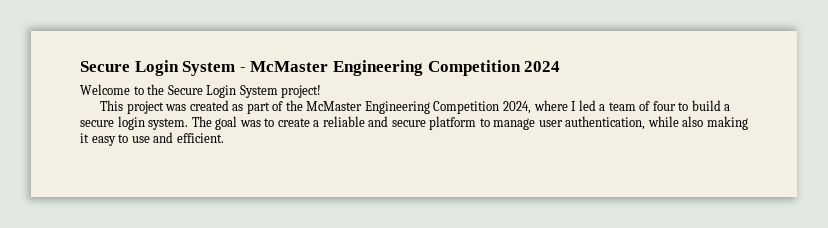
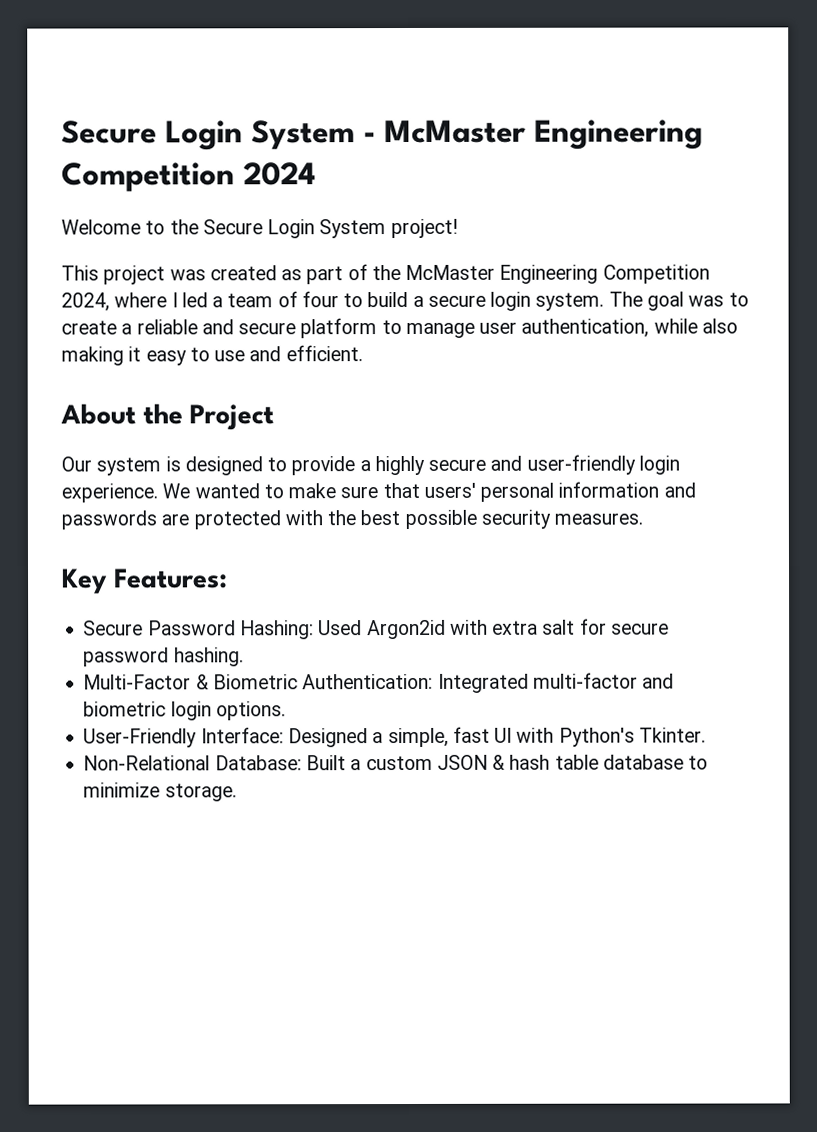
+ About the Project
+ Our system is designed to provide a highly secure and user-friendly login experience. We wanted to make sure that users' personal information and passwords are protected with the best possible security measures.
+ Key Features:
+ Secure Password Hashing: Used Argon2id with extra salt for secure password hashing.
+ Multi-Factor & Biometric Authentication: Integrated multi-factor and biometric login options.
+ User-Friendly Interface: Designed a simple, fast UI with Python's Tkinter.
+ Non-Relational Database: Built a custom JSON & hash table database to minimize storage.

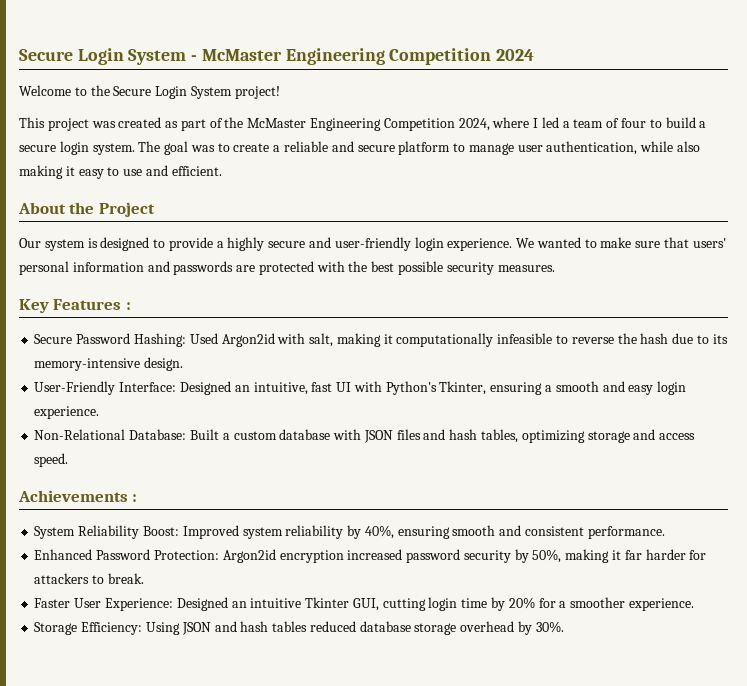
- Key Features:
+ Key Features :
- Secure Password Hashing: Used Argon2id with extra salt for secure password hashing.
- Multi-Factor & Biometric Authentication: Integrated multi-factor and biometric login options.
+ Secure Password Hashing: Used Argon2id with salt, making it computationally infeasible to reverse the hash due to its memory-intensive design.
- User-Friendly Interface: Designed a simple, fast UI with Python's Tkinter.
+ User-Friendly Interface: Designed an intuitive, fast UI with Python's Tkinter, ensuring a smooth and easy login experience.
- Non-Relational Database: Built a custom JSON & hash table database to minimize storage.
+ Non-Relational Database: Built a custom database with JSON files and hash tables, optimizing storage and access speed.
+ Achievements :
+ System Reliability Boost: Improved system reliability by 40%, ensuring smooth and consistent performance.
+ Enhanced Password Protection: Argon2id encryption increased password security by 50%, making it far harder for attackers to break.
+ Faster User Experience: Designed an intuitive Tkinter GUI, cutting login time by 20% for a smoother experience.
+ Storage Efficiency: Using JSON and hash tables reduced database storage overhead by 30%.

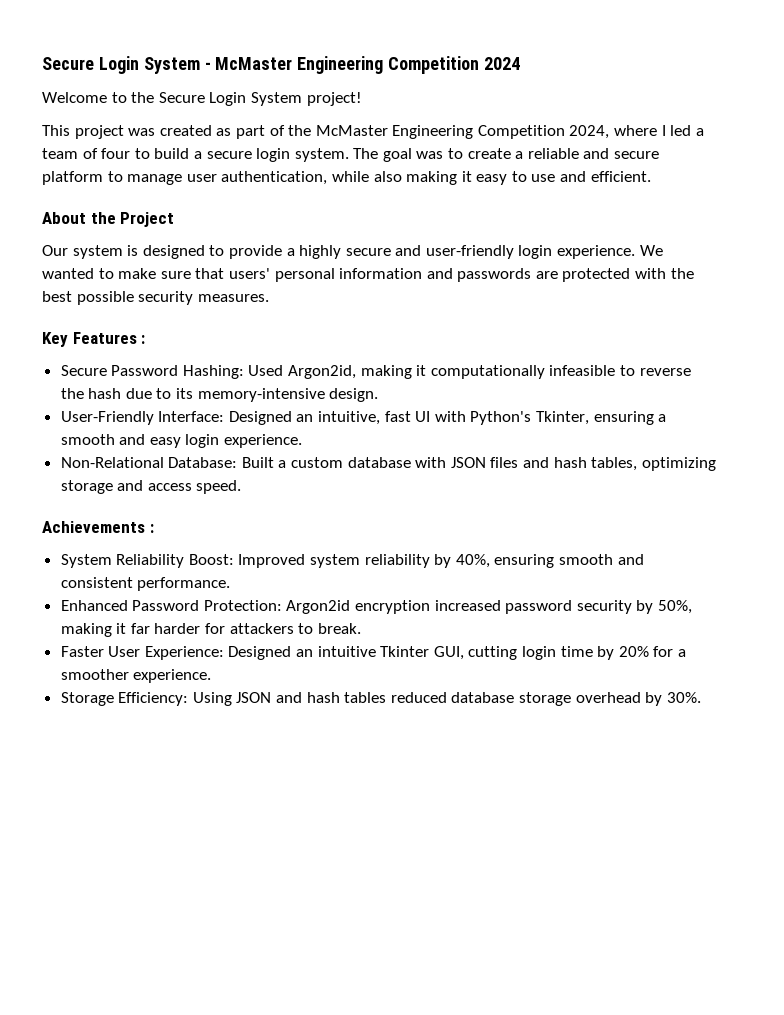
- Secure Password Hashing: Used Argon2id with salt, making it computationally infeasible to reverse the hash due to its memory-intensive design.
+ Secure Password Hashing: Used Argon2id, making it computationally infeasible to reverse the hash due to its memory-intensive design.

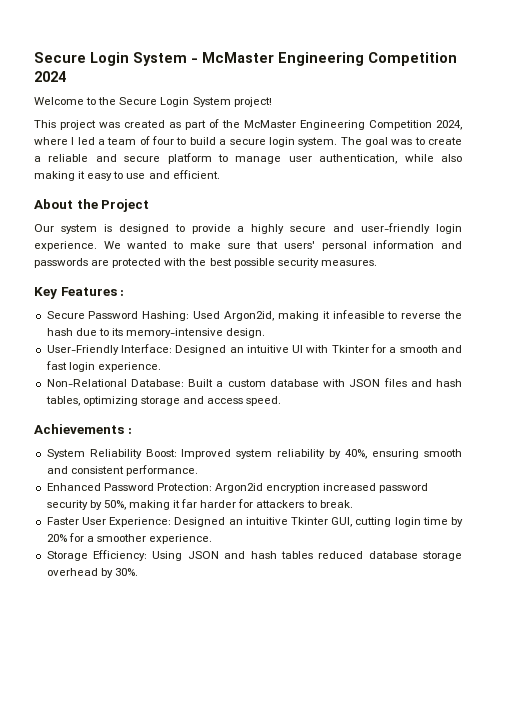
- Secure Password Hashing: Used Argon2id, making it computationally infeasible to reverse the hash due to its memory-intensive design.
+ Secure Password Hashing: Used Argon2id, making it infeasible to reverse the hash due to its memory-intensive design.
- User-Friendly Interface: Designed an intuitive, fast UI with Python's Tkinter, ensuring a smooth and easy login experience.
+ User-Friendly Interface: Designed an intuitive UI with Tkinter for a smooth and fast login experience.

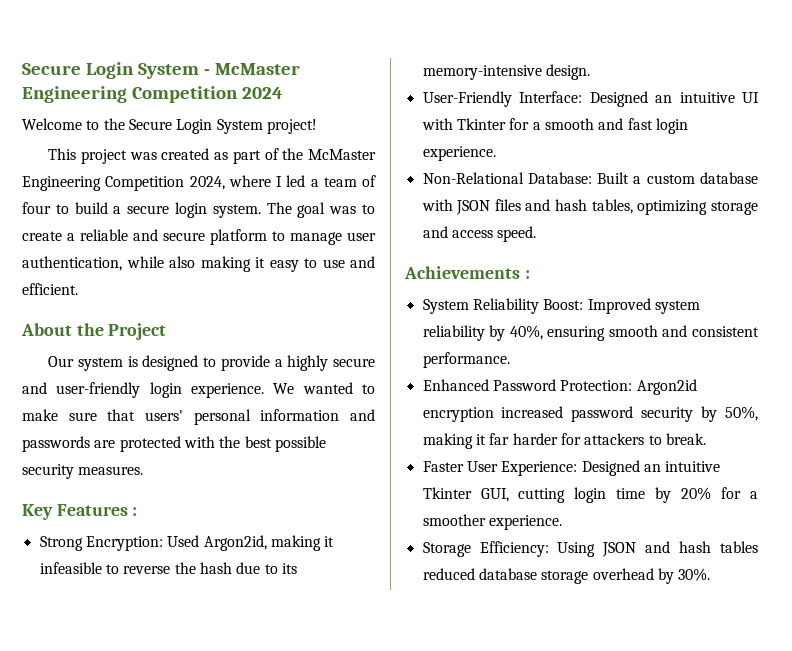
- Secure Password Hashing: Used Argon2id, making it infeasible to reverse the hash due to its memory-intensive design.
+ Strong Encryption: Used Argon2id, making it infeasible to reverse the hash due to its memory-intensive design.

